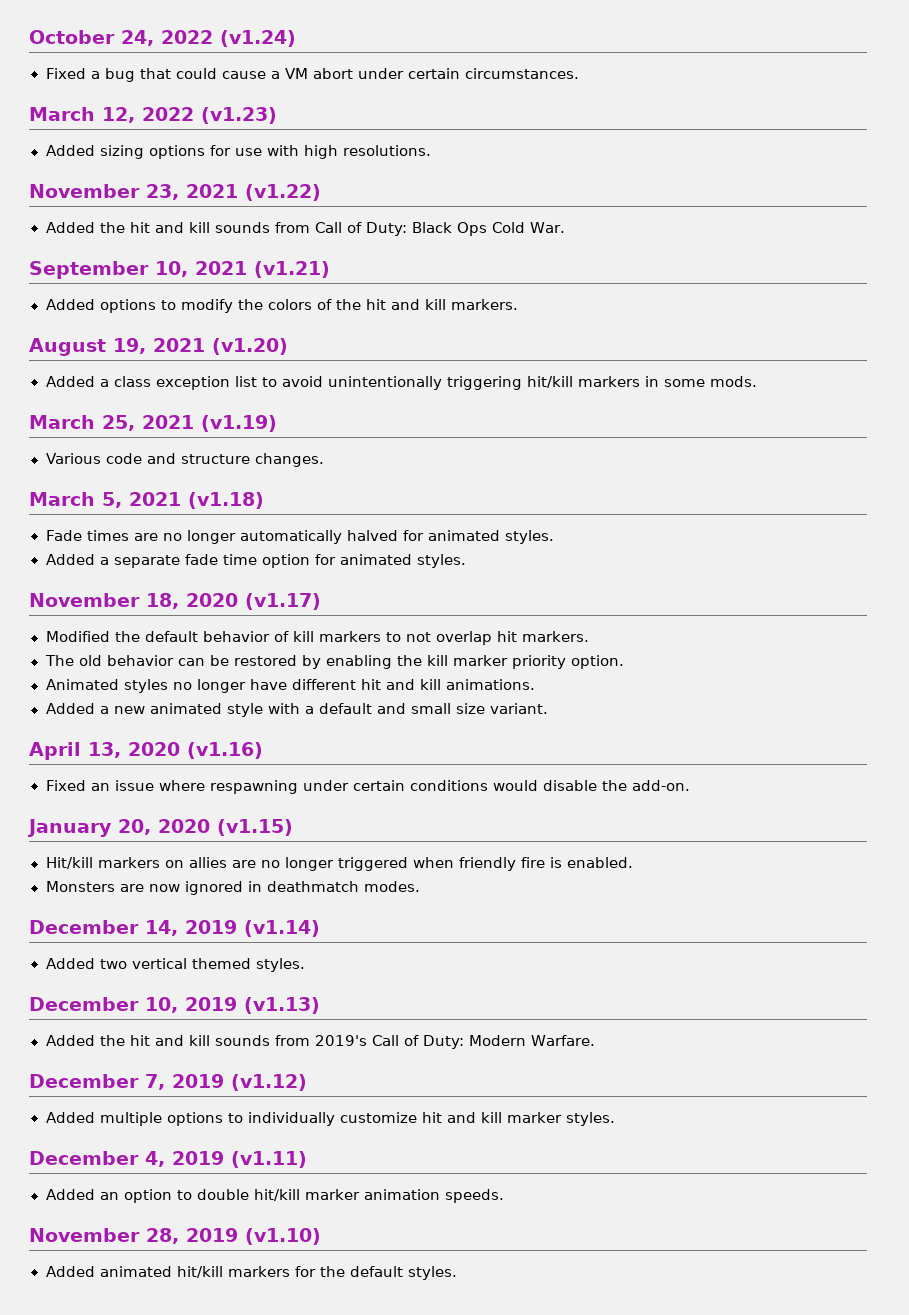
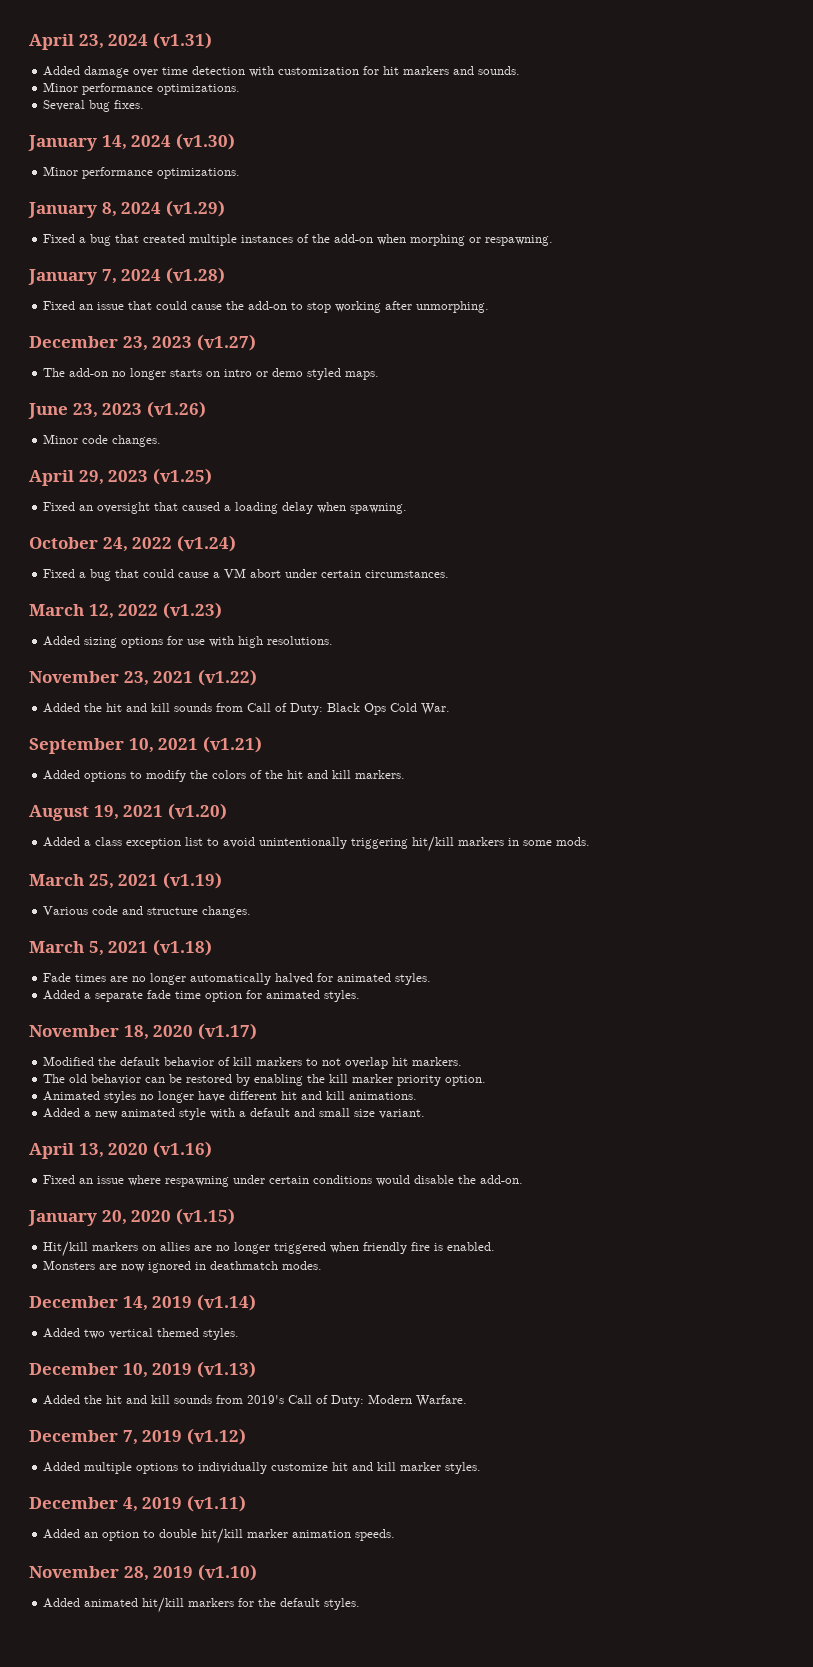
+ April 23, 2024 (v1.31)
+ Added damage over time detection with customization for hit markers and sounds.
+ Minor performance optimizations.
+ Several bug fixes.
+ January 14, 2024 (v1.30)
+ Minor performance optimizations.
+ January 8, 2024 (v1.29)
+ Fixed a bug that created multiple instances of the add-on when morphing or respawning.
+ January 7, 2024 (v1.28)
+ Fixed an issue that could cause the add-on to stop working after unmorphing.
+ December 23, 2023 (v1.27)
+ The add-on no longer starts on intro or demo styled maps.
+ June 23, 2023 (v1.26)
+ Minor code changes.
+ April 29, 2023 (v1.25)
+ Fixed an oversight that caused a loading delay when spawning.

